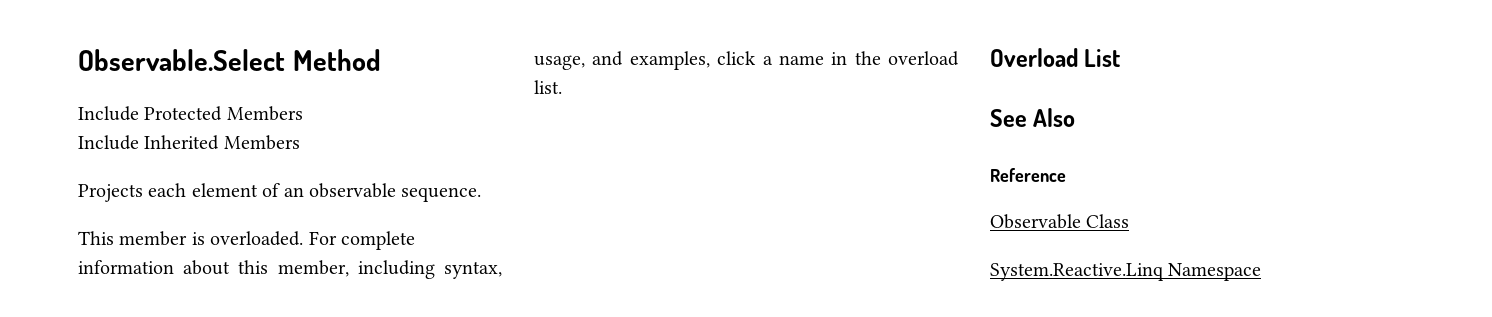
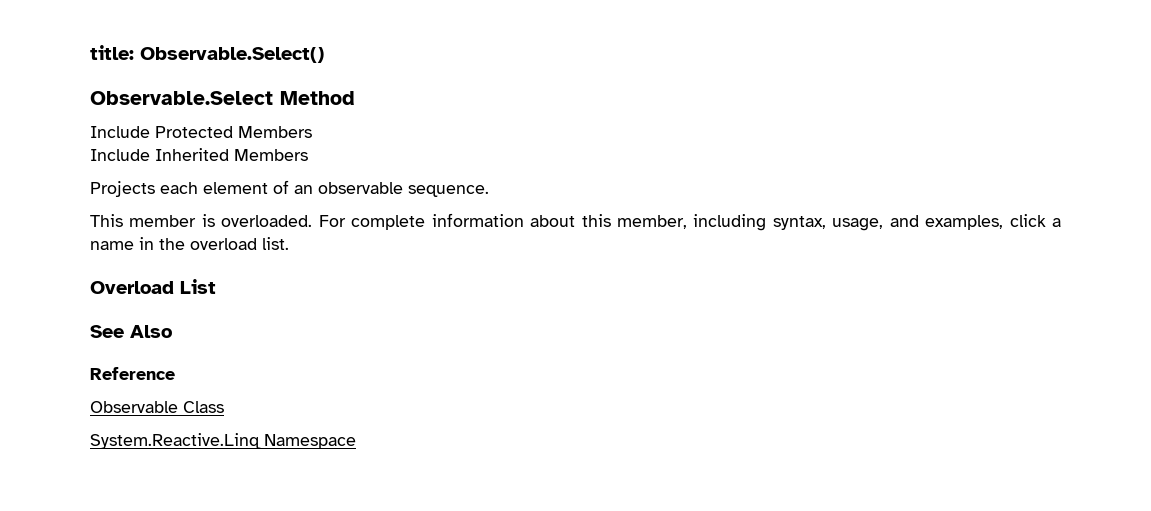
+ title: Observable.Select()

